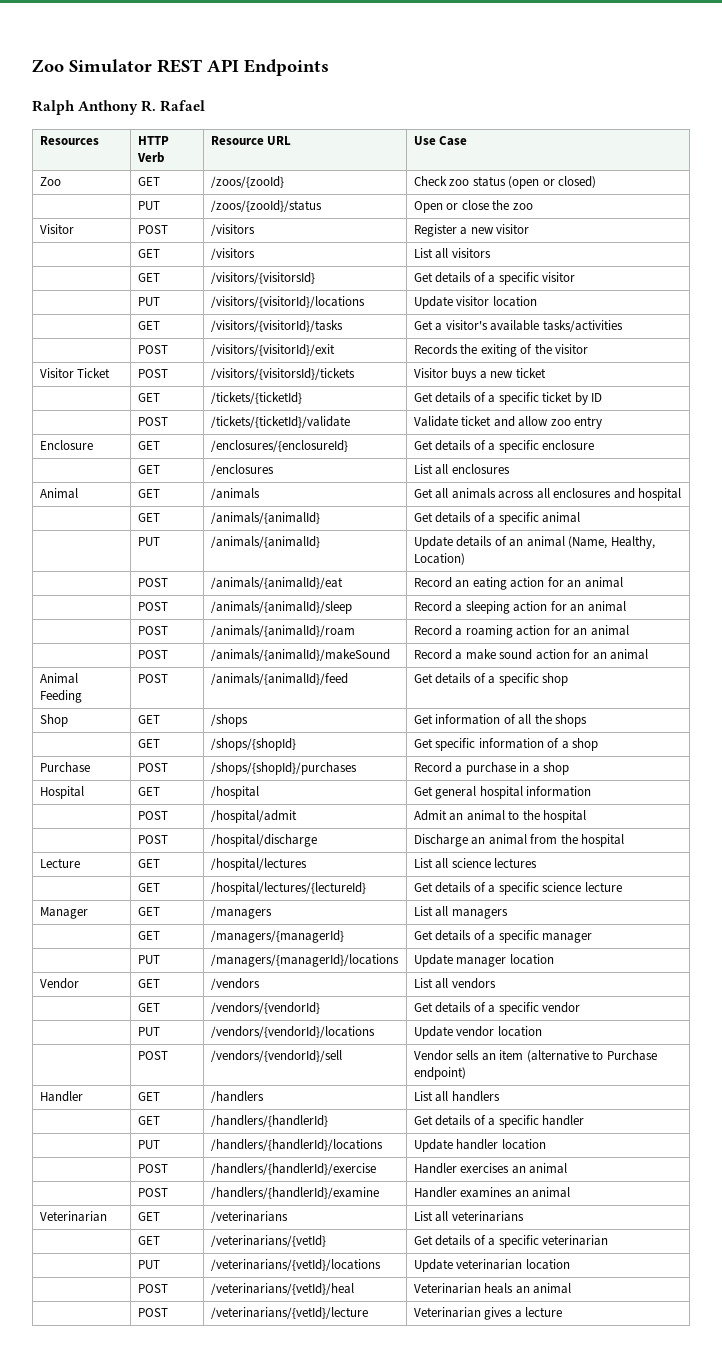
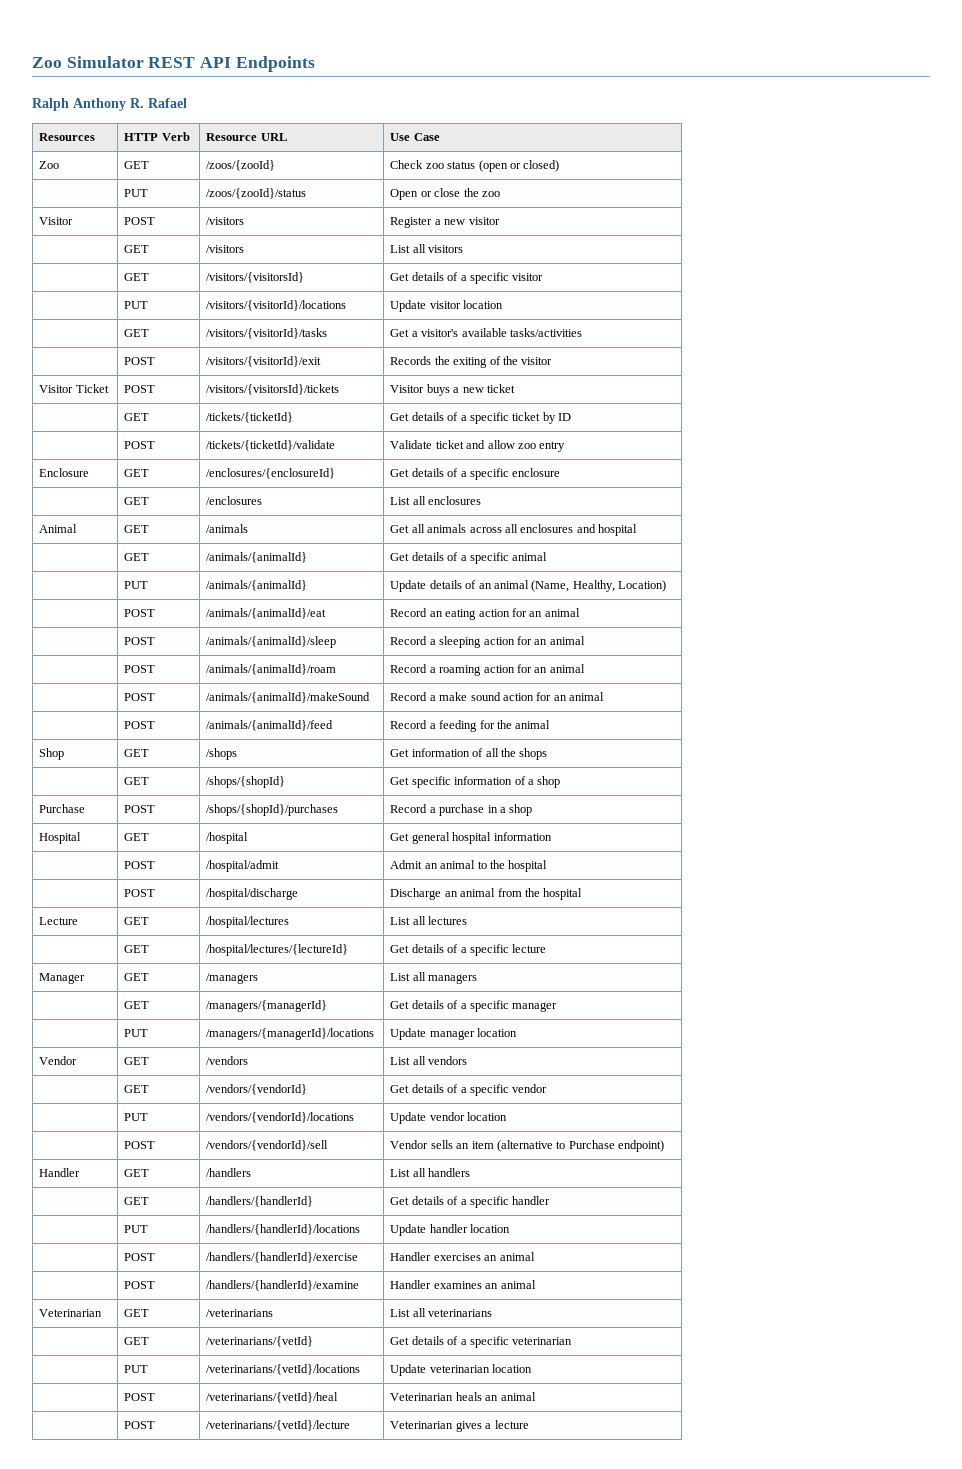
- Animal Feeding | POST | /animals/{animalId}/feed | Get details of a specific shop
+ | POST | /animals/{animalId}/feed | Record a feeding for the animal
- Lecture | GET | /hospital/lectures | List all science lectures
+ Lecture | GET | /hospital/lectures | List all lectures
- | GET | /hospital/lectures/{lectureId} | Get details of a specific science lecture
+ | GET | /hospital/lectures/{lectureId} | Get details of a specific lecture

